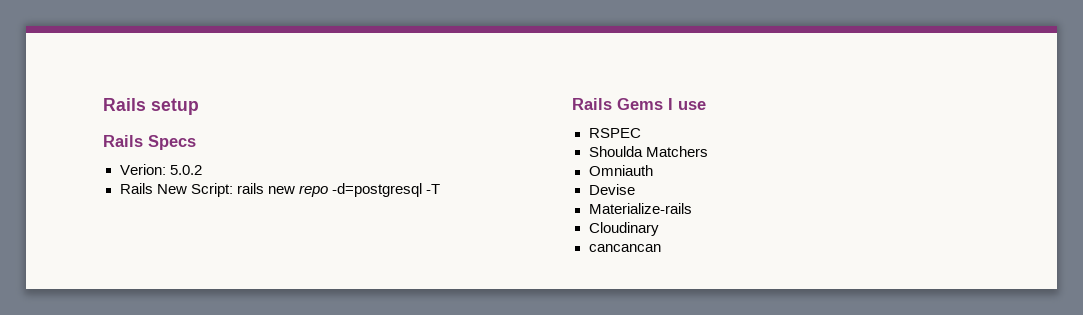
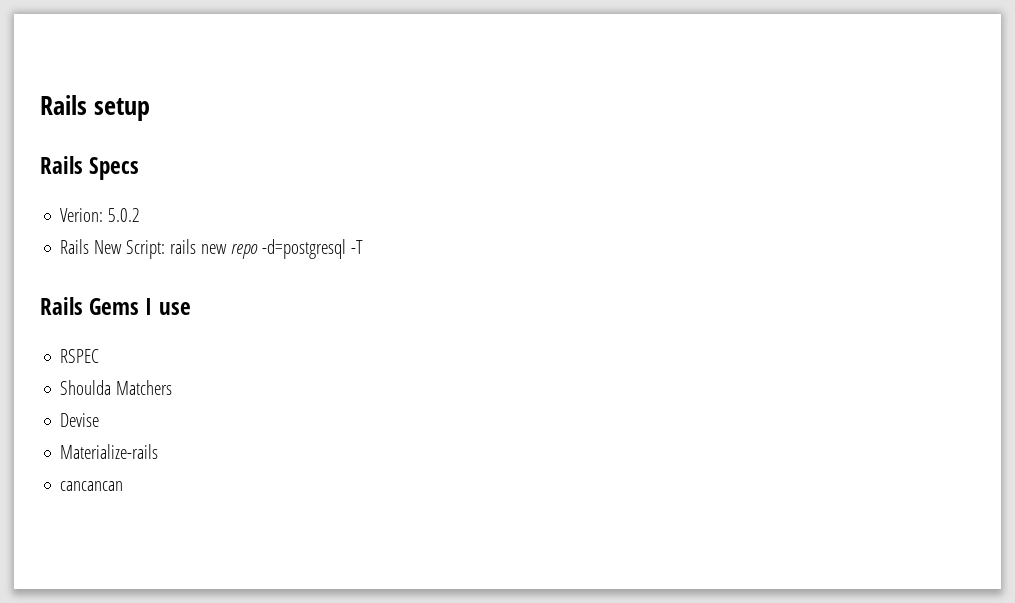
- Omniauth
- Cloudinary

